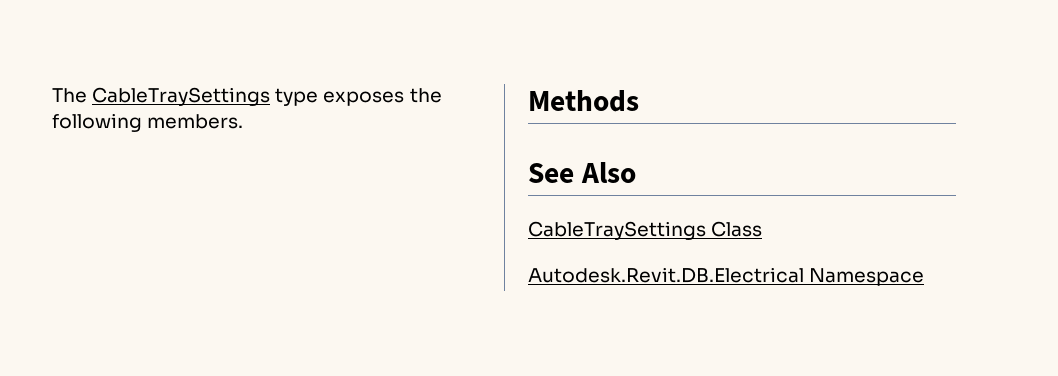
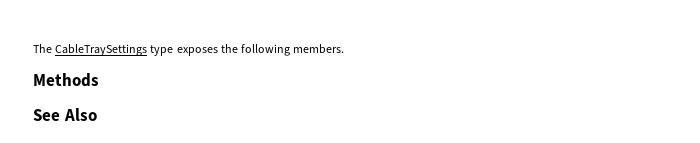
- CableTraySettings Class
- Autodesk.Revit.DB.Electrical Namespace

